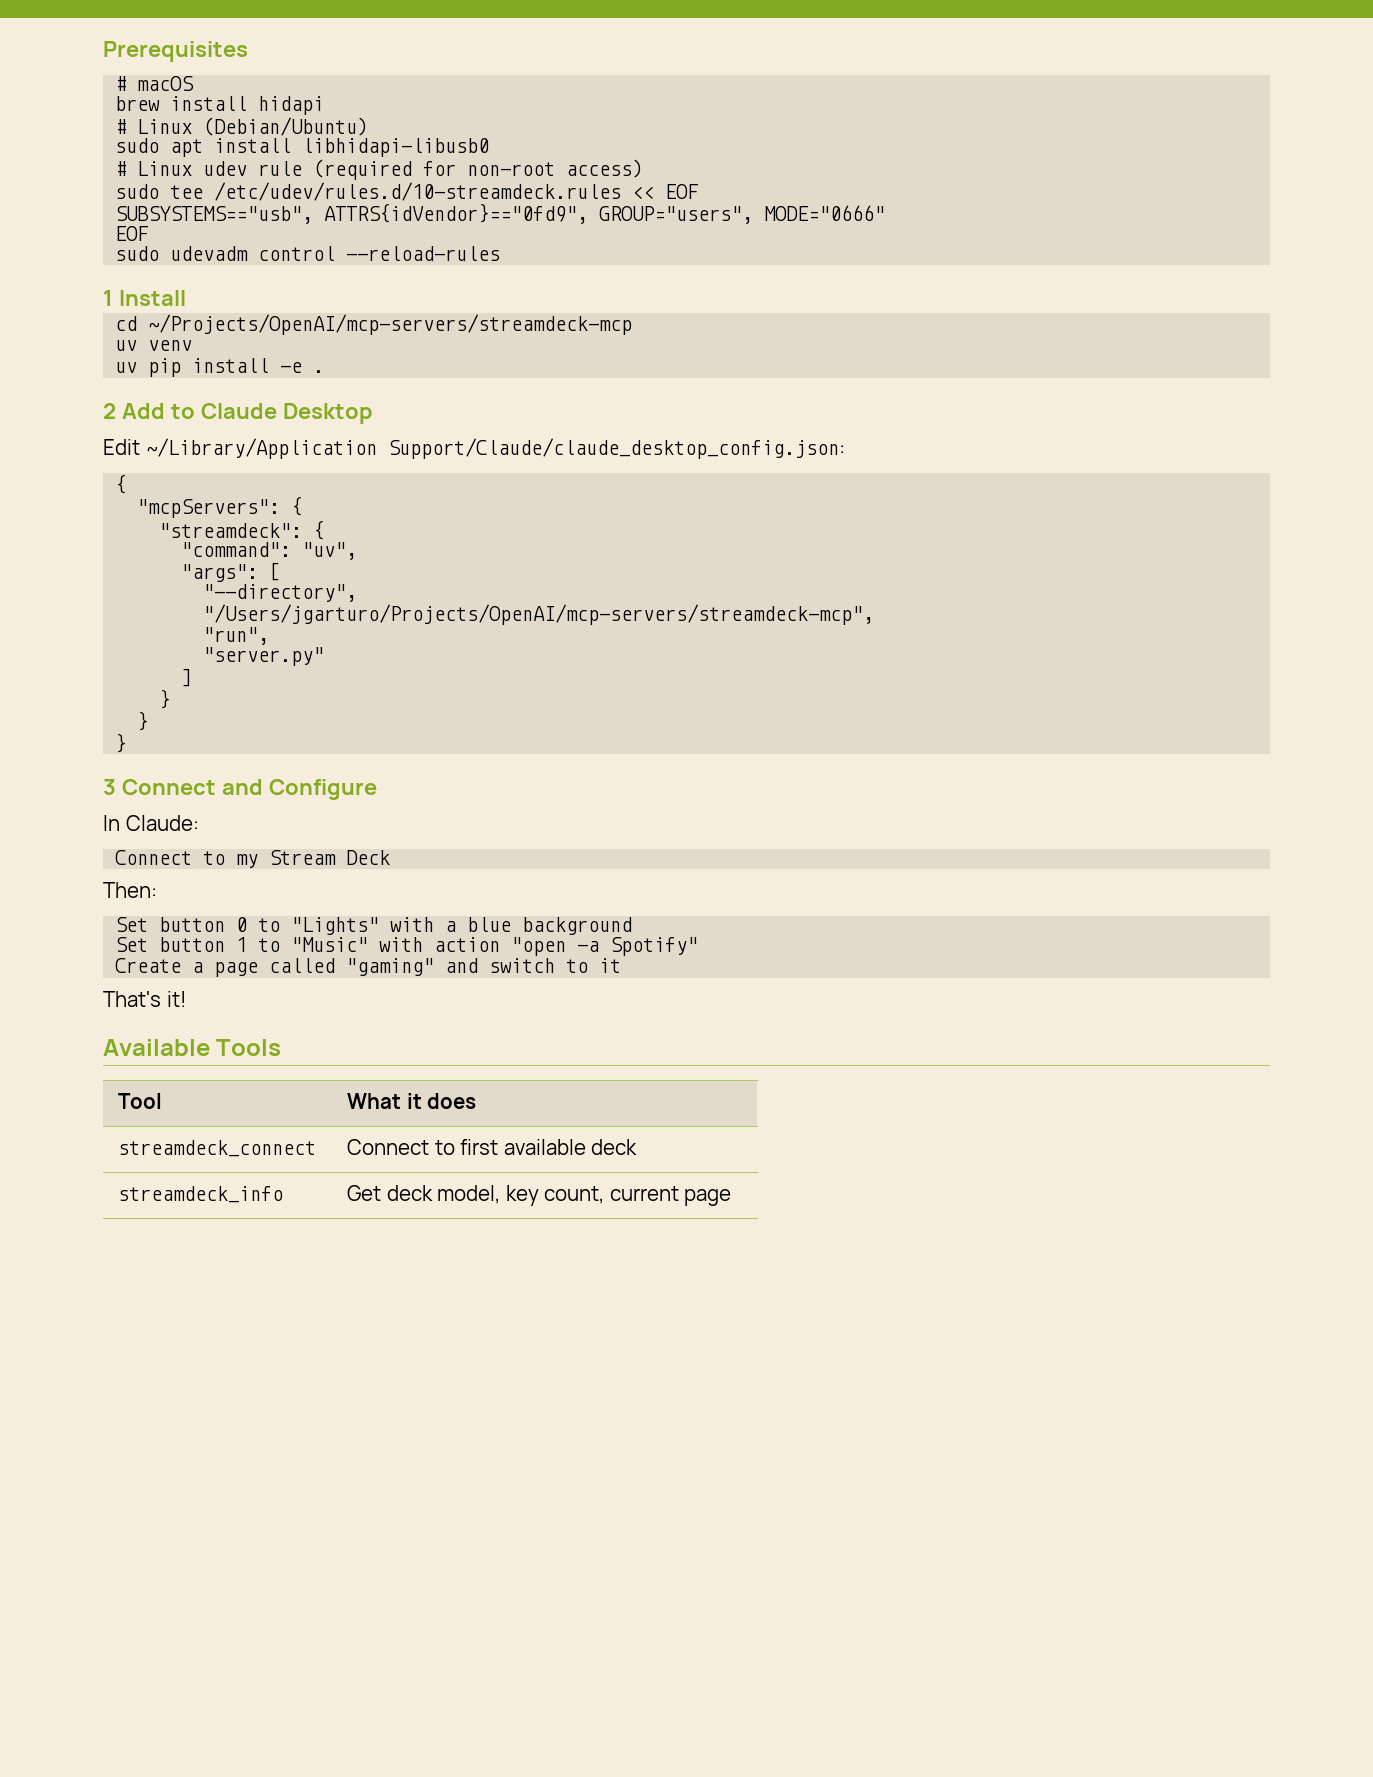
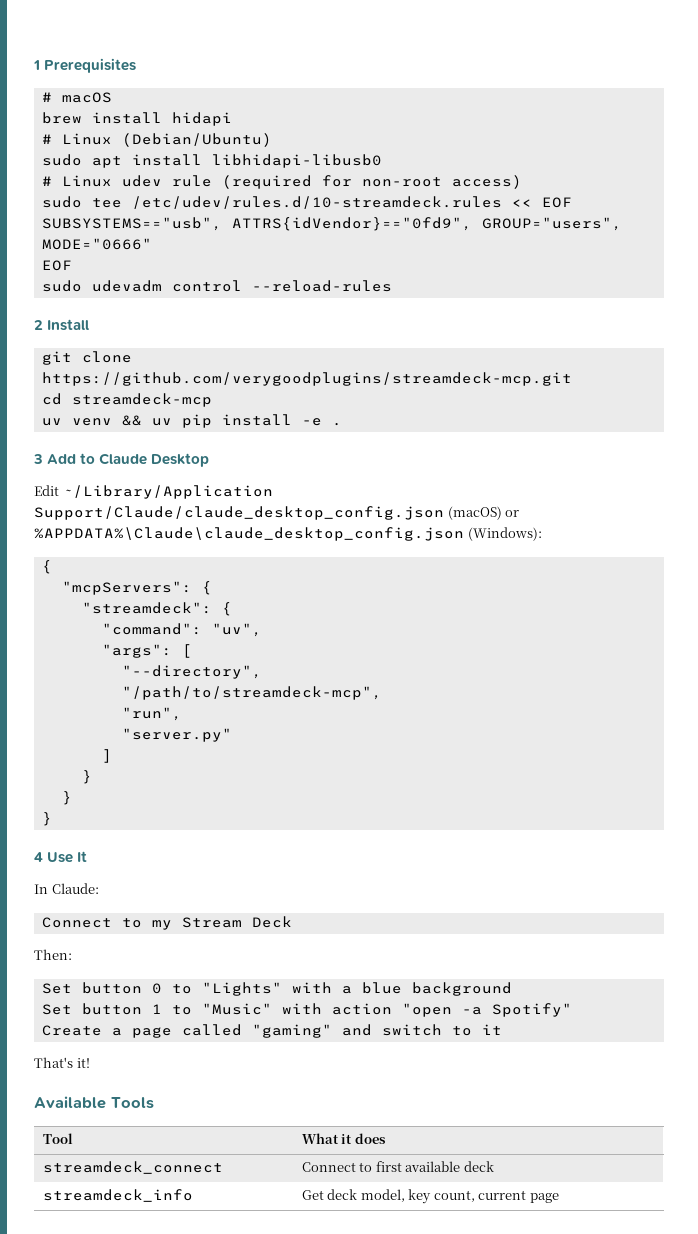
- Prerequisites
+ 1 Prerequisites
- 1 Install
+ 2 Install
+ git clone https://github.com/verygoodplugins/streamdeck-mcp.git
- cd ~/Projects/OpenAI/mcp-servers/streamdeck-mcp
+ cd streamdeck-mcp
- uv venv
- uv pip install -e .
+ uv venv && uv pip install -e .
- 2 Add to Claude Desktop
+ 3 Add to Claude Desktop
- Edit ~/Library/Application Support/Claude/claude_desktop_config.json:
+ Edit ~/Library/Application Support/Claude/claude_desktop_config.json (macOS) or %APPDATA%\Claude\claude_desktop_config.json (Windows):
- "/Users/jgarturo/Projects/OpenAI/mcp-servers/streamdeck-mcp",
+ "/path/to/streamdeck-mcp",
- 3 Connect and Configure
+ 4 Use It

